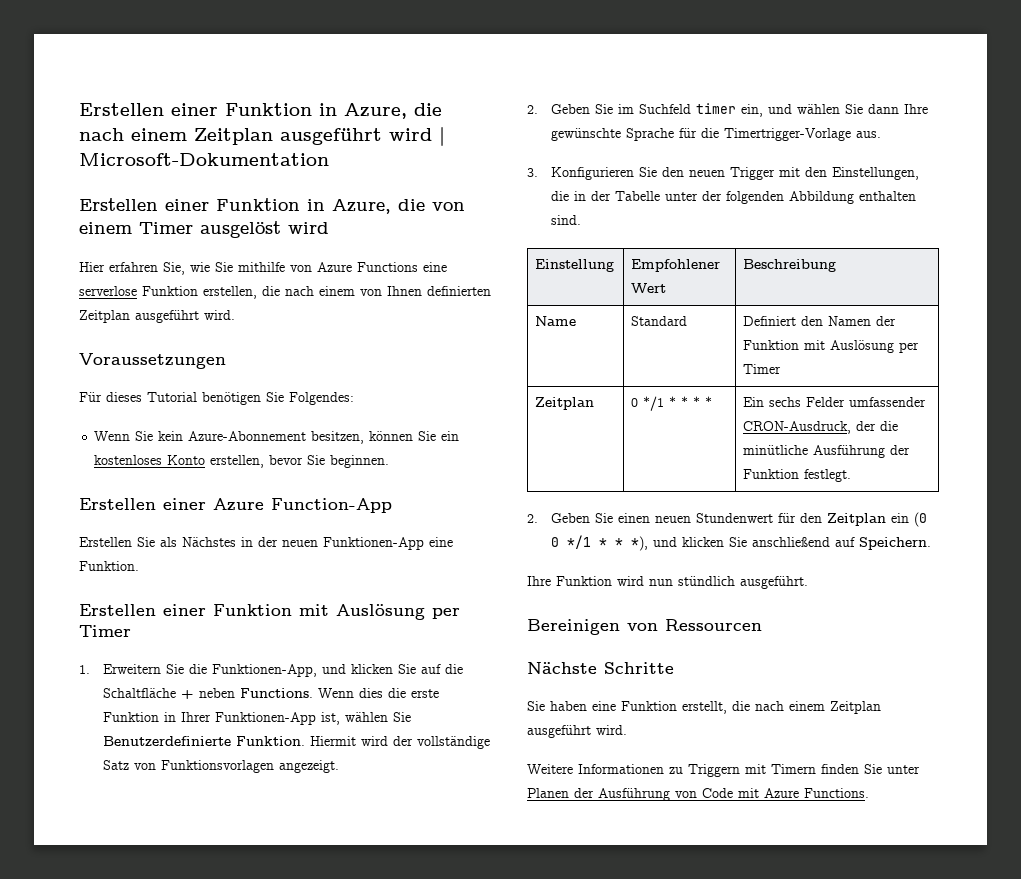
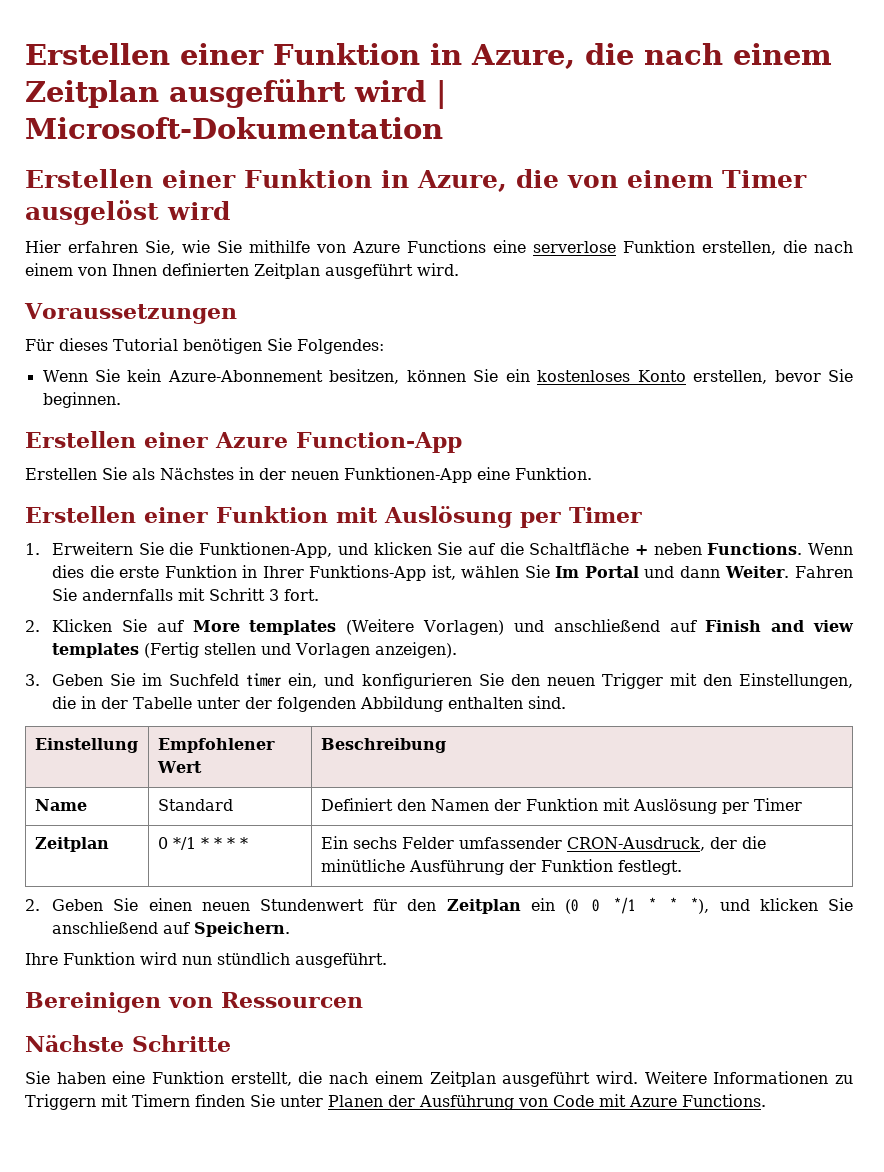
- Wenn dies die erste Funktion in Ihrer Funktionen-App ist, wählen Sie Benutzerdefinierte Funktion. Hiermit wird der vollständige Satz von Funktionsvorlagen angezeigt.
- 2. Geben Sie im Suchfeld timer ein, und wählen Sie dann Ihre gewünschte Sprache für die Timertrigger-Vorlage aus.
- 3. Konfigurieren Sie den neuen Trigger mit den Einstellungen, die in der Tabelle unter der folgenden Abbildung enthalten sind.
+ Wenn dies die erste Funktion in Ihrer Funktions-App ist, wählen Sie Im Portal und dann Weiter. Fahren Sie andernfalls mit Schritt 3 fort.
+ 2. Klicken Sie auf More templates (Weitere Vorlagen) und anschließend auf Finish and view templates (Fertig stellen und Vorlagen anzeigen).
+ 3. Geben Sie im Suchfeld timer ein, und konfigurieren Sie den neuen Trigger mit den Einstellungen, die in der Tabelle unter der folgenden Abbildung enthalten sind.
- Sie haben eine Funktion erstellt, die nach einem Zeitplan ausgeführt wird.
- Weitere Informationen zu Triggern mit Timern finden Sie unter Planen der Ausführung von Code mit Azure Functions.
+ Sie haben eine Funktion erstellt, die nach einem Zeitplan ausgeführt wird. Weitere Informationen zu Triggern mit Timern finden Sie unter Planen der Ausführung von Code mit Azure Functions.

